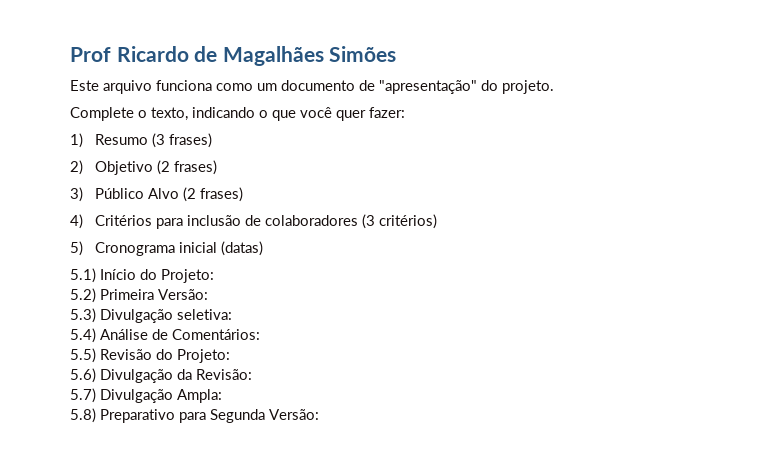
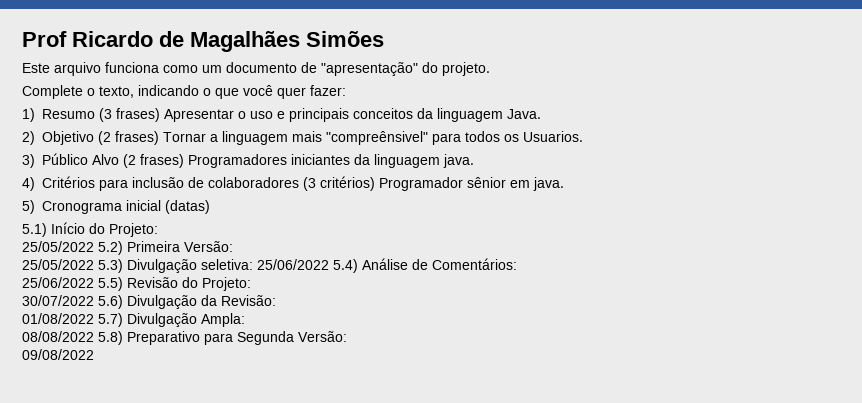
- 1) Resumo (3 frases)
- 2) Objetivo (2 frases)
+ 1) Resumo (3 frases) Apresentar o uso e principais conceitos da linguagem Java.
+ 2) Objetivo (2 frases) Tornar a linguagem mais "compreênsivel" para todos os Usuarios.
- 3) Público Alvo (2 frases)
+ 3) Público Alvo (2 frases) Programadores iniciantes da linguagem java.
- 4) Critérios para inclusão de colaboradores (3 critérios)
+ 4) Critérios para inclusão de colaboradores (3 critérios) Programador sênior em java.
- 5.2) Primeira Versão:
+ 25/05/2022 5.2) Primeira Versão:
- 5.3) Divulgação seletiva:
- 5.4) Análise de Comentários:
+ 25/05/2022 5.3) Divulgação seletiva: 25/06/2022 5.4) Análise de Comentários:
- 5.5) Revisão do Projeto:
+ 25/06/2022 5.5) Revisão do Projeto:
- 5.6) Divulgação da Revisão:
+ 30/07/2022 5.6) Divulgação da Revisão:
- 5.7) Divulgação Ampla:
+ 01/08/2022 5.7) Divulgação Ampla:
- 5.8) Preparativo para Segunda Versão:
+ 08/08/2022 5.8) Preparativo para Segunda Versão:
+ 09/08/2022

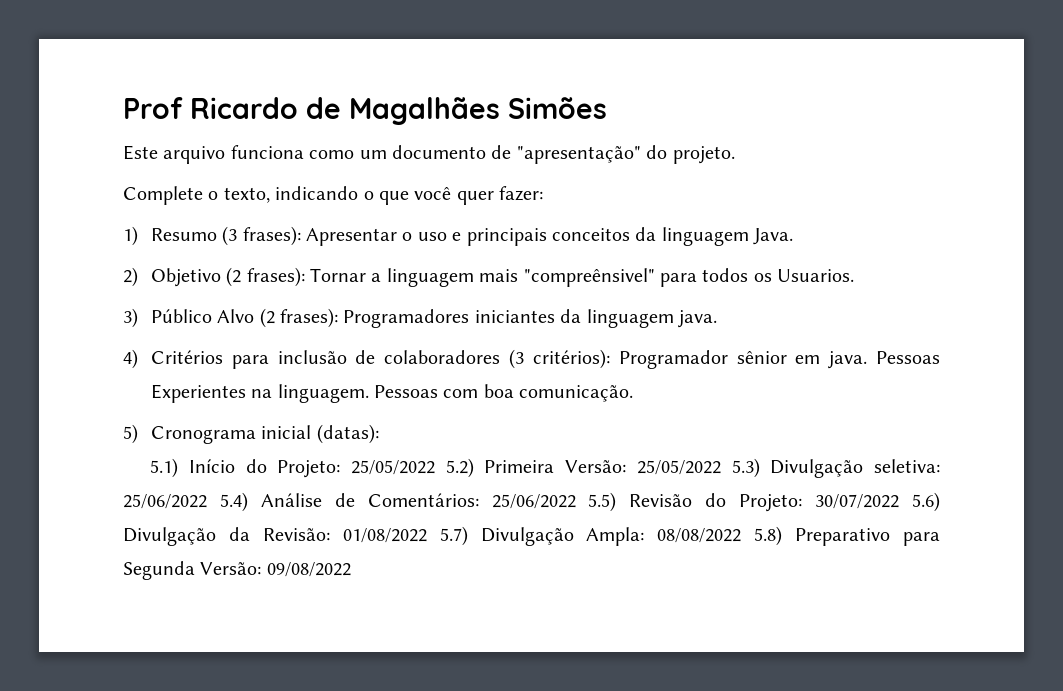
- 1) Resumo (3 frases) Apresentar o uso e principais conceitos da linguagem Java.
+ 1) Resumo (3 frases): Apresentar o uso e principais conceitos da linguagem Java.
- 2) Objetivo (2 frases) Tornar a linguagem mais "compreênsivel" para todos os Usuarios.
+ 2) Objetivo (2 frases): Tornar a linguagem mais "compreênsivel" para todos os Usuarios.
- 3) Público Alvo (2 frases) Programadores iniciantes da linguagem java.
+ 3) Público Alvo (2 frases): Programadores iniciantes da linguagem java.
- 4) Critérios para inclusão de colaboradores (3 critérios) Programador sênior em java.
+ 4) Critérios para inclusão de colaboradores (3 critérios): Programador sênior em java. Pessoas Experientes na linguagem. Pessoas com boa comunicação.
- 5) Cronograma inicial (datas)
+ 5) Cronograma inicial (datas):
- 5.1) Início do Projeto:
- 25/05/2022 5.2) Primeira Versão:
- 25/05/2022 5.3) Divulgação seletiva: 25/06/2022 5.4) Análise de Comentários:
- 25/06/2022 5.5) Revisão do Projeto:
- 30/07/2022 5.6) Divulgação da Revisão:
- 01/08/2022 5.7) Divulgação Ampla:
- 08/08/2022 5.8) Preparativo para Segunda Versão:
- 09/08/2022
+ 5.1) Início do Projeto: 25/05/2022 5.2) Primeira Versão: 25/05/2022 5.3) Divulgação seletiva: 25/06/2022 5.4) Análise de Comentários: 25/06/2022 5.5) Revisão do Projeto: 30/07/2022 5.6) Divulgação da Revisão: 01/08/2022 5.7) Divulgação Ampla: 08/08/2022 5.8) Preparativo para Segunda Versão: 09/08/2022

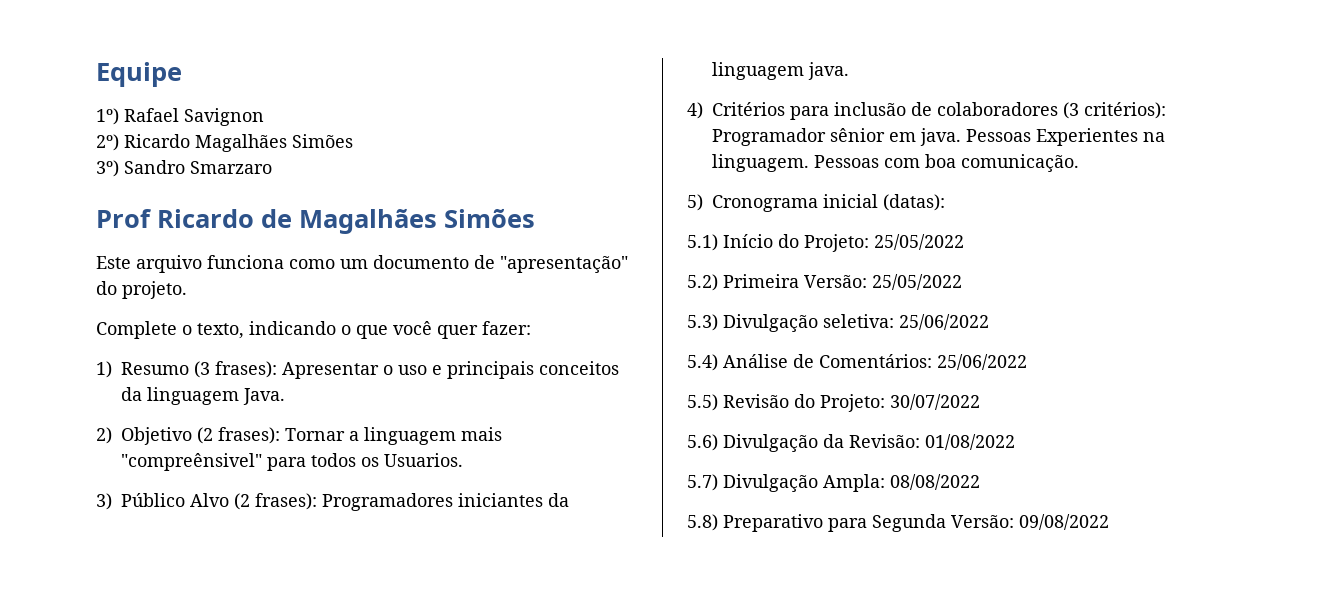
+ Equipe
+ 1º) Rafael Savignon
+ 2º) Ricardo Magalhães Simões
+ 3º) Sandro Smarzaro
- 5.1) Início do Projeto: 25/05/2022 5.2) Primeira Versão: 25/05/2022 5.3) Divulgação seletiva: 25/06/2022 5.4) Análise de Comentários: 25/06/2022 5.5) Revisão do Projeto: 30/07/2022 5.6) Divulgação da Revisão: 01/08/2022 5.7) Divulgação Ampla: 08/08/2022 5.8) Preparativo para Segunda Versão: 09/08/2022
+ 5.1) Início do Projeto: 25/05/2022
+ 5.2) Primeira Versão: 25/05/2022
+ 5.3) Divulgação seletiva: 25/06/2022
+ 5.4) Análise de Comentários: 25/06/2022
+ 5.5) Revisão do Projeto: 30/07/2022
+ 5.6) Divulgação da Revisão: 01/08/2022
+ 5.7) Divulgação Ampla: 08/08/2022
+ 5.8) Preparativo para Segunda Versão: 09/08/2022

